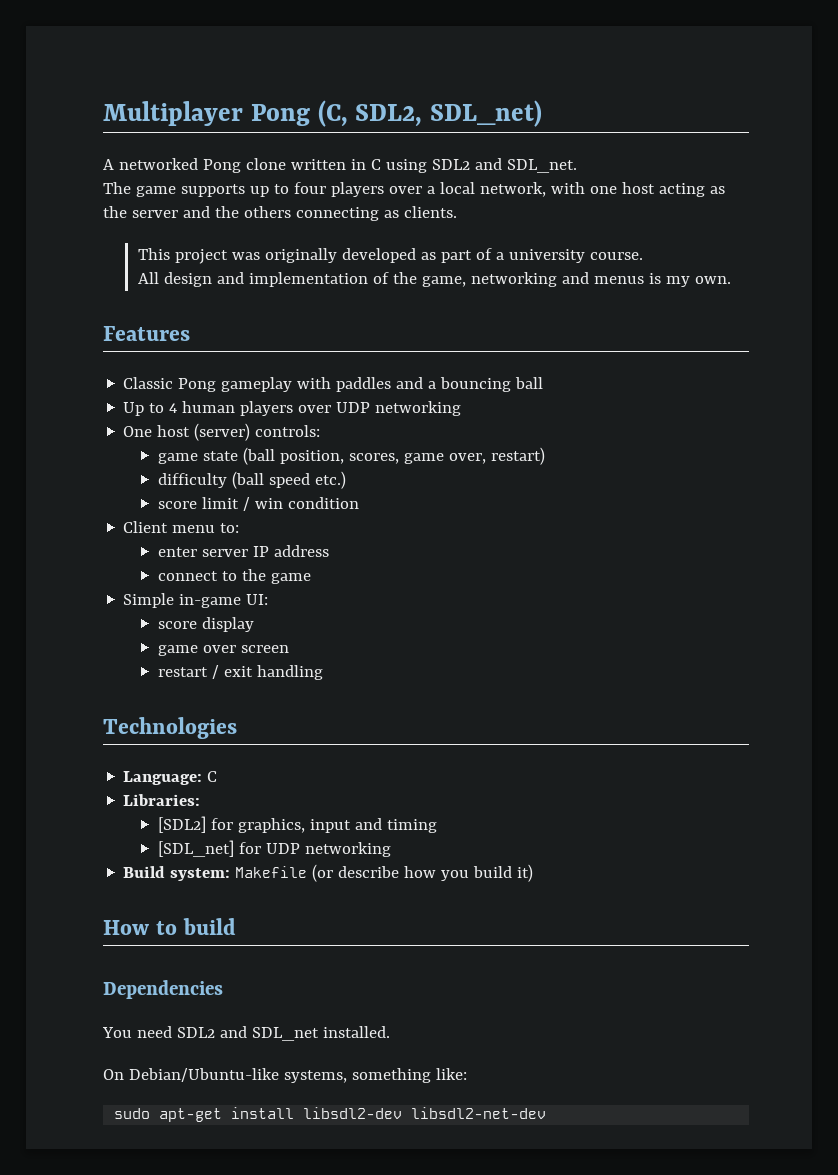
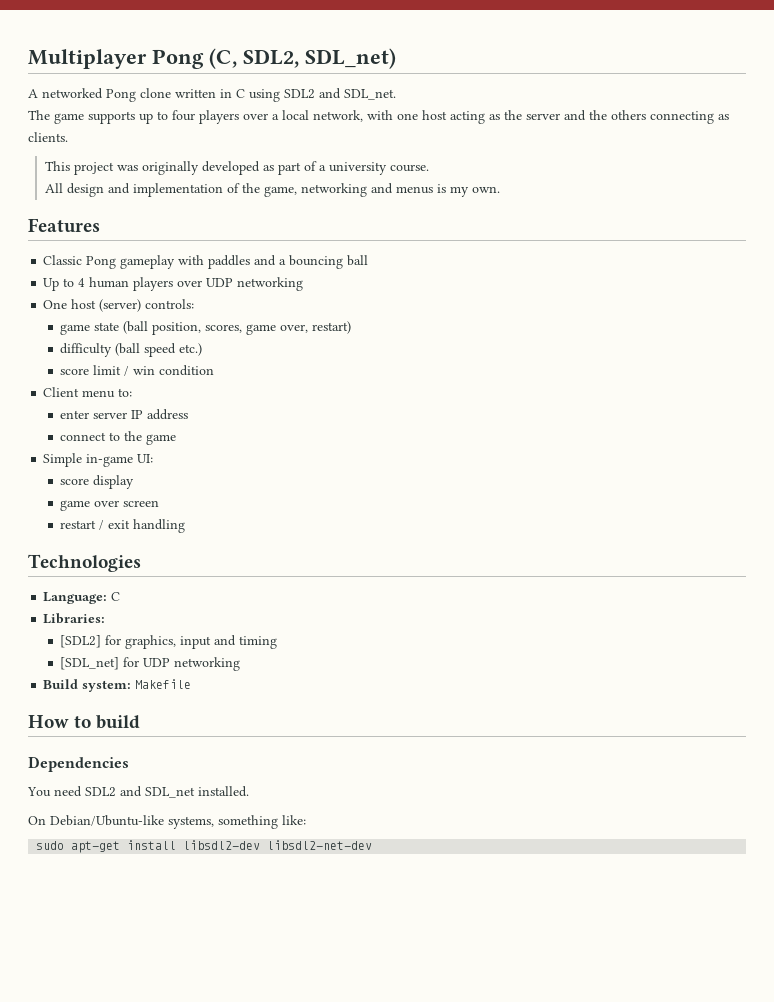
- Build system: Makefile (or describe how you build it)
+ Build system: Makefile

